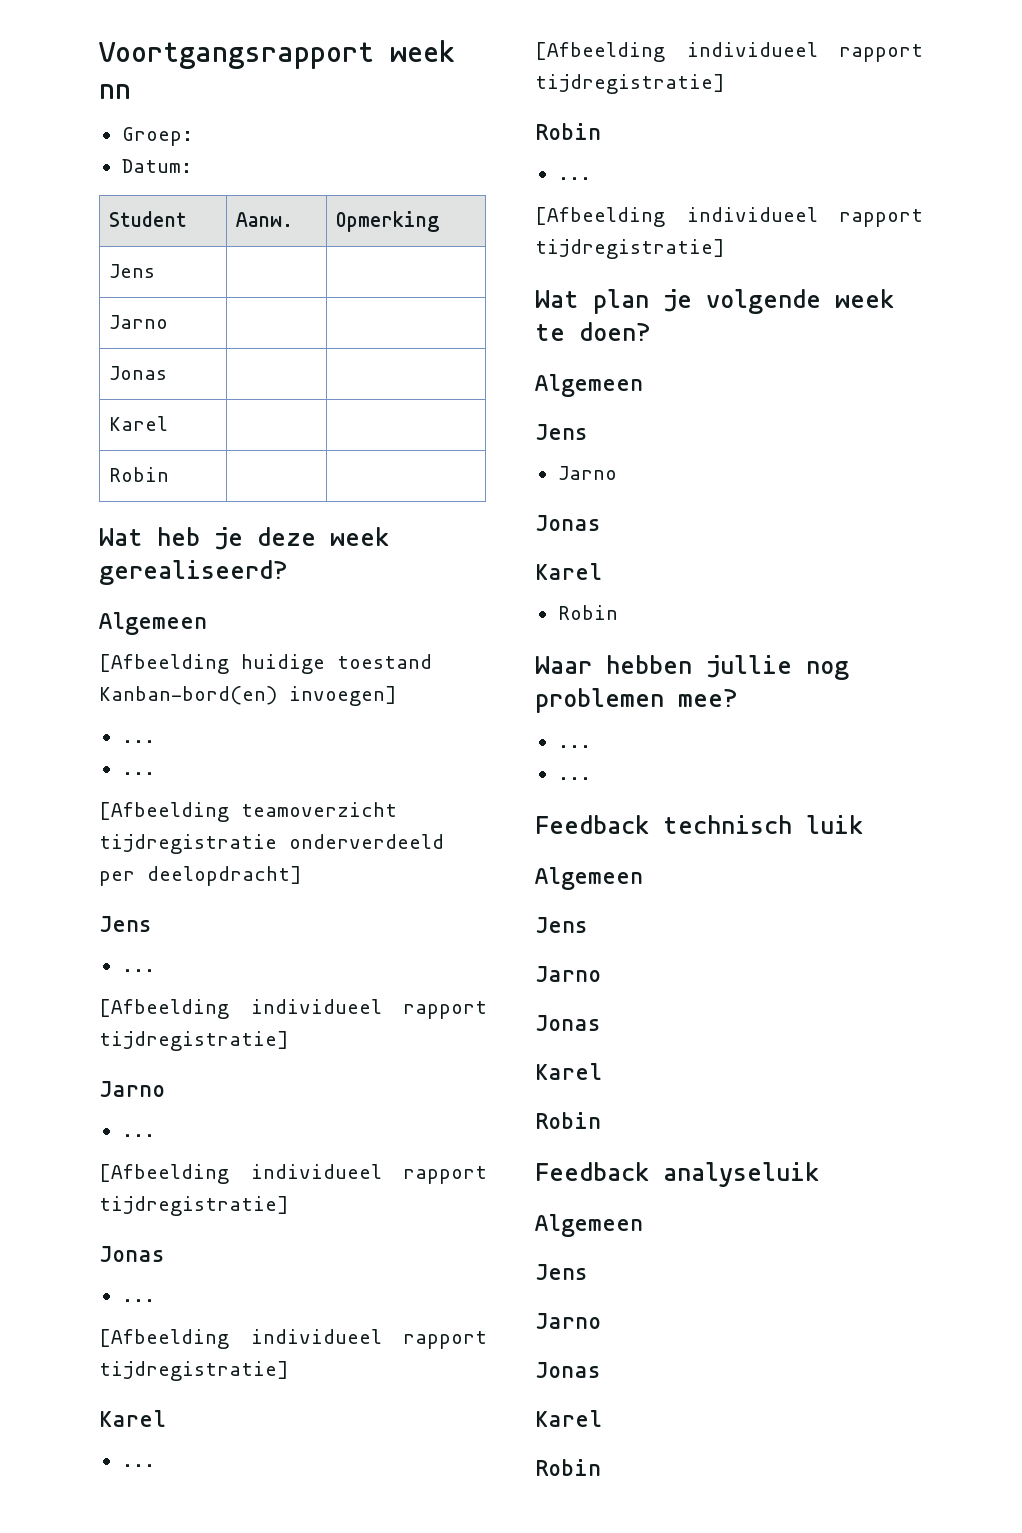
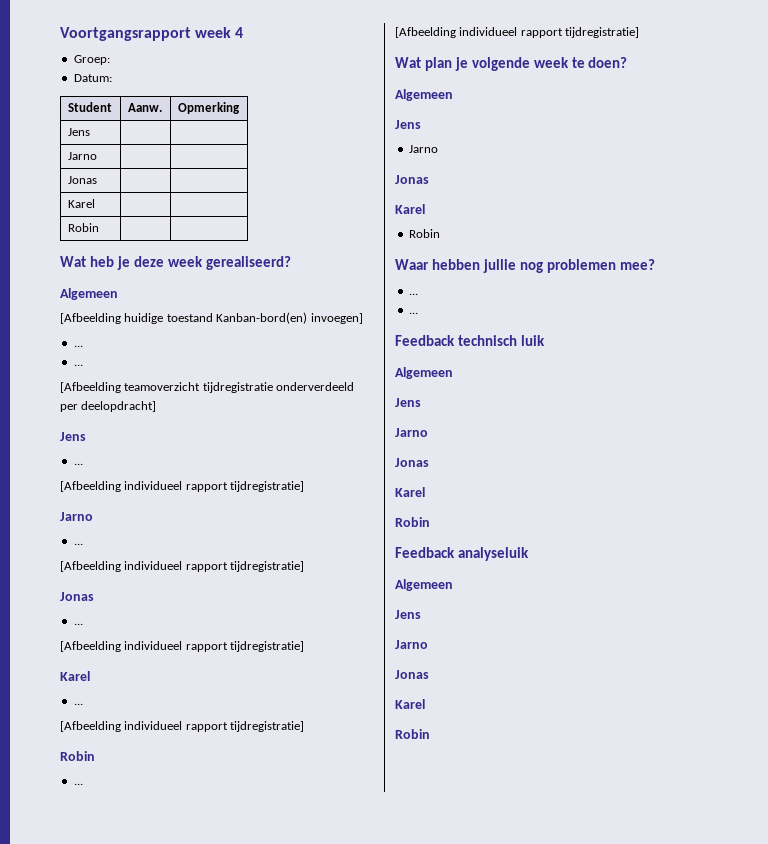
- Voortgangsrapport week nn
+ Voortgangsrapport week 4

